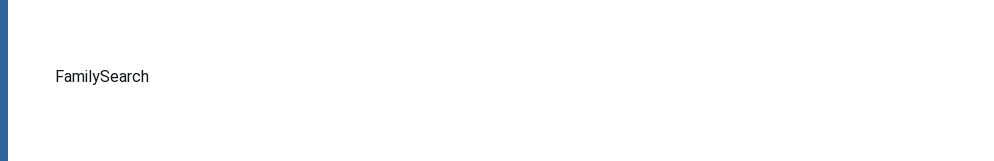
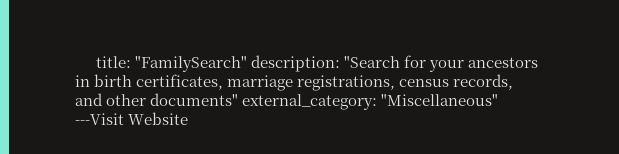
- FamilySearch
+ title: "FamilySearch" description: "Search for your ancestors in birth certificates, marriage registrations, census records, and other documents" external_category: "Miscellaneous" ---Visit Website

